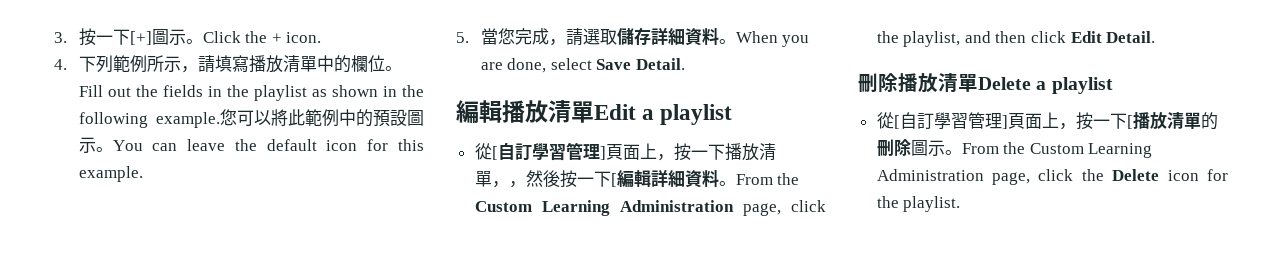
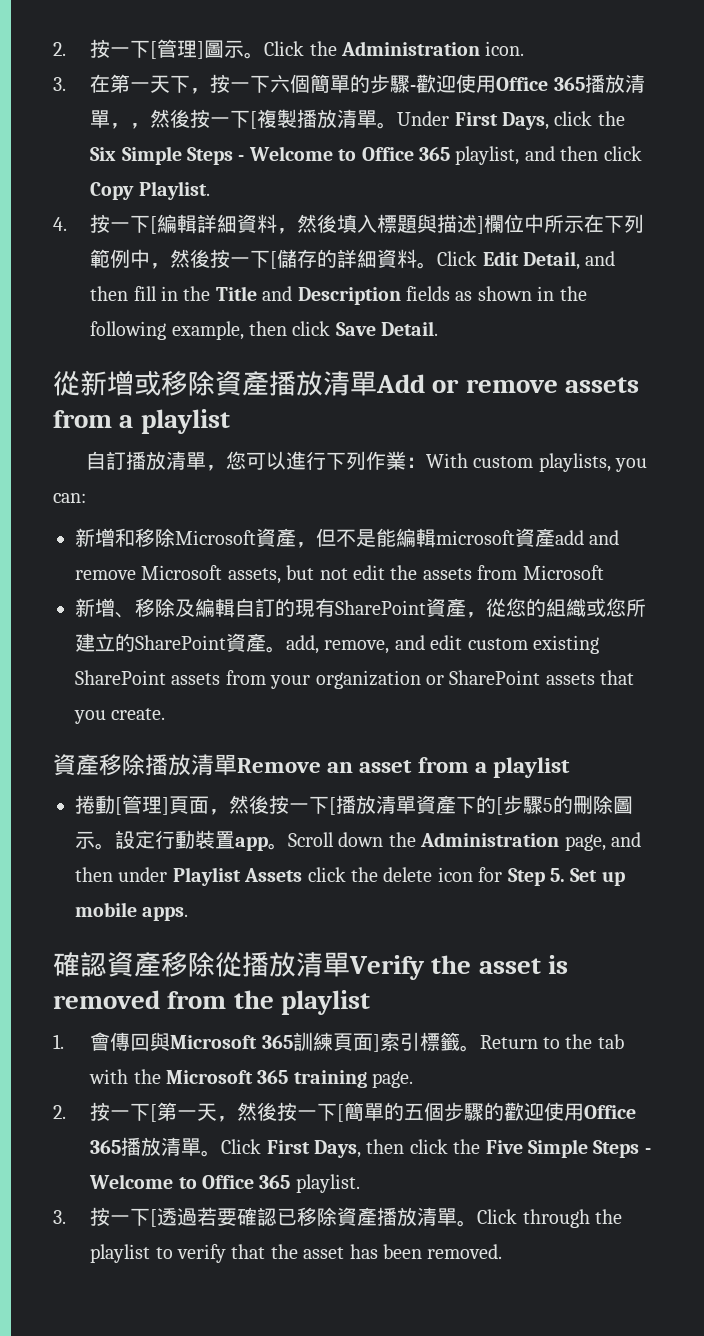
- 3.按一下[+]圖示。
+ 2.按一下[管理]圖示。
- Click the + icon.
+ Click the Administration icon.
- 4.下列範例所示，請填寫播放清單中的欄位。Fill out the fields in the playlist as shown in the following example.您可以將此範例中的預設圖示。You can leave the default icon for this example.
- 5.當您完成，請選取儲存詳細資料。When you are done, select Save Detail.
- 編輯播放清單Edit a playlist
- 從[自訂學習管理]頁面上，按一下播放清單，，然後按一下[編輯詳細資料。From the Custom Learning Administration page, click the playlist, and then click Edit Detail.
- 刪除播放清單Delete a playlist
- 從[自訂學習管理]頁面上，按一下[播放清單的刪除圖示。From the Custom Learning Administration page, click the Delete icon for the playlist.
+ 3.在第一天下，按一下六個簡單的步驟-歡迎使用Office 365播放清單，，然後按一下[複製播放清單。Under First Days, click the Six Simple Steps - Welcome to Office 365 playlist, and then click Copy Playlist.
+ 4.按一下[編輯詳細資料，然後填入標題與描述]欄位中所示在下列範例中，然後按一下[儲存的詳細資料。Click Edit Detail, and then fill in the Title and Description fields as shown in the following example, then click Save Detail.
+ 從新增或移除資產播放清單Add or remove assets from a playlist
+ 自訂播放清單，您可以進行下列作業：With custom playlists, you can:
+ 新增和移除Microsoft資產，但不是能編輯microsoft資產add and remove Microsoft assets, but not edit the assets from Microsoft
+ 新增、移除及編輯自訂的現有SharePoint資產，從您的組織或您所建立的SharePoint資產。add, remove, and edit custom existing SharePoint assets from your organization or SharePoint assets that you create.
+ 資產移除播放清單Remove an asset from a playlist
+ 捲動[管理]頁面，然後按一下[播放清單資產下的[步驟5的刪除圖示。設定行動裝置app。Scroll down the Administration page, and then under Playlist Assets click the delete icon for Step 5. Set up mobile apps.
+ 確認資產移除從播放清單Verify the asset is removed from the playlist
+ 1.會傳回與Microsoft 365訓練頁面]索引標籤。Return to the tab with the Microsoft 365 training page.
+ 2.按一下[第一天，然後按一下[簡單的五個步驟的歡迎使用Office 365播放清單。Click First Days, then click the Five Simple Steps - Welcome to Office 365 playlist.
+ 3.按一下[透過若要確認已移除資產播放清單。Click through the playlist to verify that the asset has been removed.

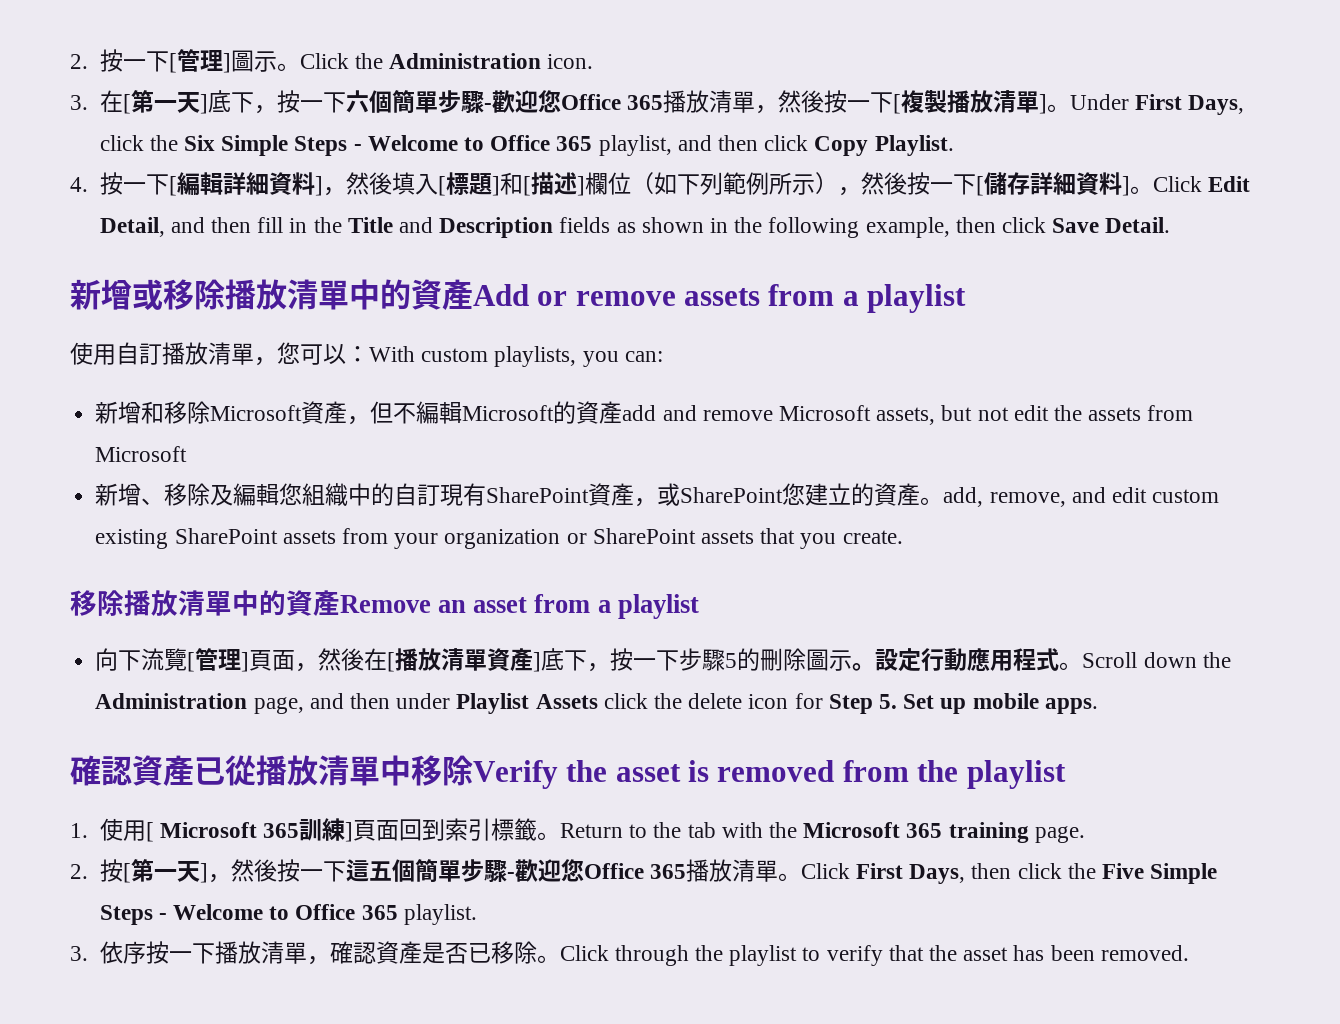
- 3.在第一天下，按一下六個簡單的步驟-歡迎使用Office 365播放清單，，然後按一下[複製播放清單。
+ 3.在[第一天]底下，按一下六個簡單步驟-歡迎您Office 365播放清單，然後按一下[複製播放清單]。
- 4.按一下[編輯詳細資料，然後填入標題與描述]欄位中所示在下列範例中，然後按一下[儲存的詳細資料。
+ 4.按一下[編輯詳細資料]，然後填入[標題]和[描述]欄位（如下列範例所示），然後按一下[儲存詳細資料]。
- 從新增或移除資產播放清單Add or remove assets from a playlist
+ 新增或移除播放清單中的資產Add or remove assets from a playlist
- 自訂播放清單，您可以進行下列作業：With custom playlists, you can:
+ 使用自訂播放清單，您可以：With custom playlists, you can:
- 新增和移除Microsoft資產，但不是能編輯microsoft資產add and remove Microsoft assets, but not edit the assets from Microsoft
+ 新增和移除Microsoft資產，但不編輯Microsoft的資產add and remove Microsoft assets, but not edit the assets from Microsoft
- 新增、移除及編輯自訂的現有SharePoint資產，從您的組織或您所建立的SharePoint資產。add, remove, and edit custom existing SharePoint assets from your organization or SharePoint assets that you create.
+ 新增、移除及編輯您組織中的自訂現有SharePoint資產，或SharePoint您建立的資產。add, remove, and edit custom existing SharePoint assets from your organization or SharePoint assets that you create.
- 資產移除播放清單Remove an asset from a playlist
+ 移除播放清單中的資產Remove an asset from a playlist
- 捲動[管理]頁面，然後按一下[播放清單資產下的[步驟5的刪除圖示。
+ 向下流覽[管理]頁面，然後在[播放清單資產]底下，按一下步驟5的刪除圖示。
- 設定行動裝置app。
+ 設定行動應用程式。
- 確認資產移除從播放清單Verify the asset is removed from the playlist
+ 確認資產已從播放清單中移除Verify the asset is removed from the playlist
- 1.會傳回與Microsoft 365訓練頁面]索引標籤。
+ 1.使用[ Microsoft 365訓練]頁面回到索引標籤。
- 2.按一下[第一天，然後按一下[簡單的五個步驟的歡迎使用Office 365播放清單。
+ 2.按[第一天]，然後按一下這五個簡單步驟-歡迎您Office 365播放清單。
- 3.按一下[透過若要確認已移除資產播放清單。
+ 3.依序按一下播放清單，確認資產是否已移除。

